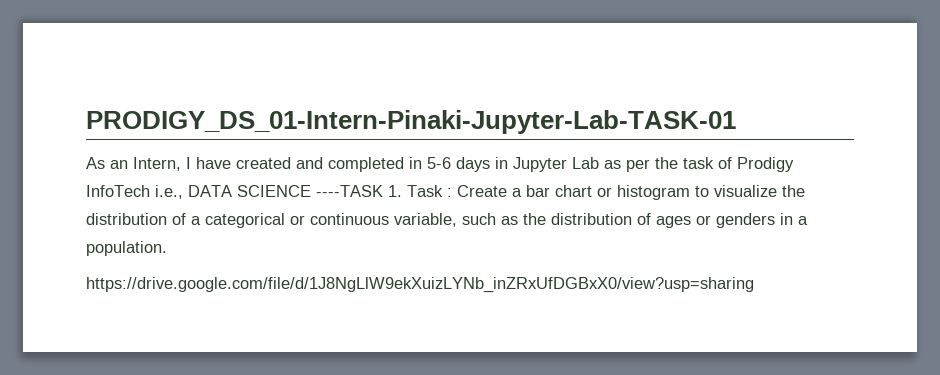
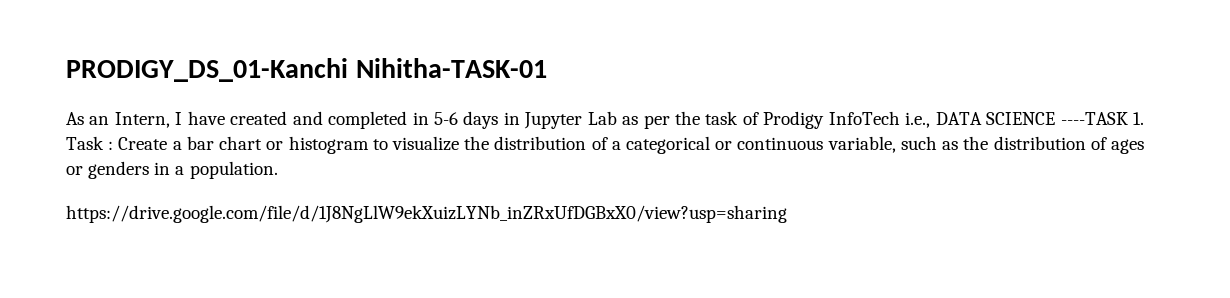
- PRODIGY_DS_01-Intern-Pinaki-Jupyter-Lab-TASK-01
+ PRODIGY_DS_01-Kanchi Nihitha-TASK-01

